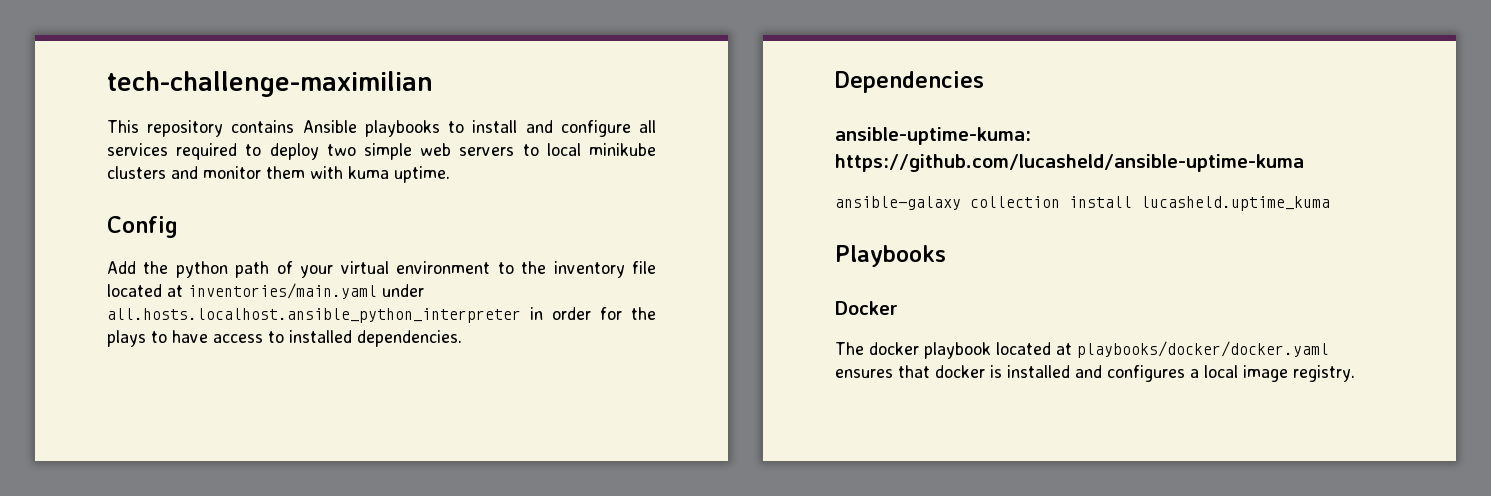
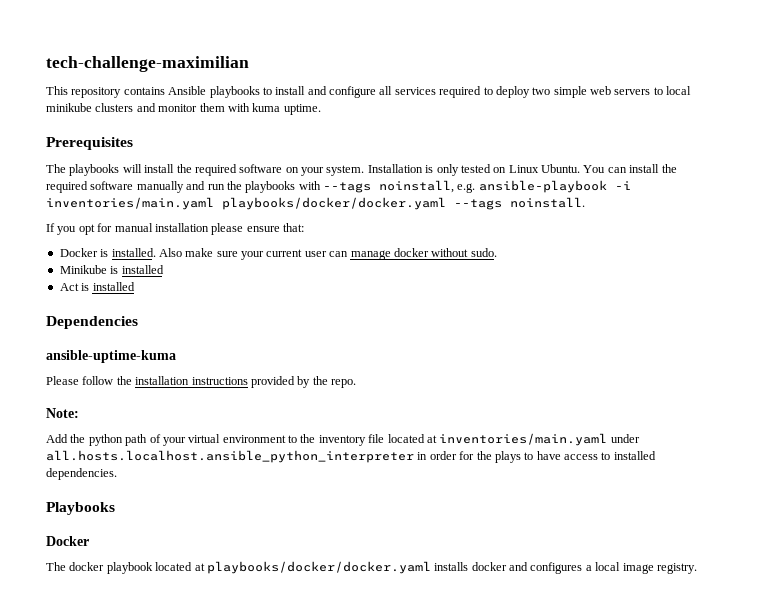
- Config
+ Prerequisites
+ The playbooks will install the required software on your system. Installation is only tested on Linux Ubuntu. You can install the required software manually and run the playbooks with --tags noinstall, e.g. ansible-playbook -i inventories/main.yaml playbooks/docker/docker.yaml --tags noinstall.
+ If you opt for manual installation please ensure that:
+ Docker is installed. Also make sure your current user can manage docker without sudo.
+ Minikube is installed
+ Act is installed
+ Dependencies
+ ansible-uptime-kuma
+ Please follow the installation instructions provided by the repo.
+ Note:
- Dependencies
- ansible-uptime-kuma: https://github.com/lucasheld/ansible-uptime-kuma
- ansible-galaxy collection install lucasheld.uptime_kuma
- The docker playbook located at playbooks/docker/docker.yaml ensures that docker is installed and configures a local image registry.
+ The docker playbook located at playbooks/docker/docker.yaml installs docker and configures a local image registry.

